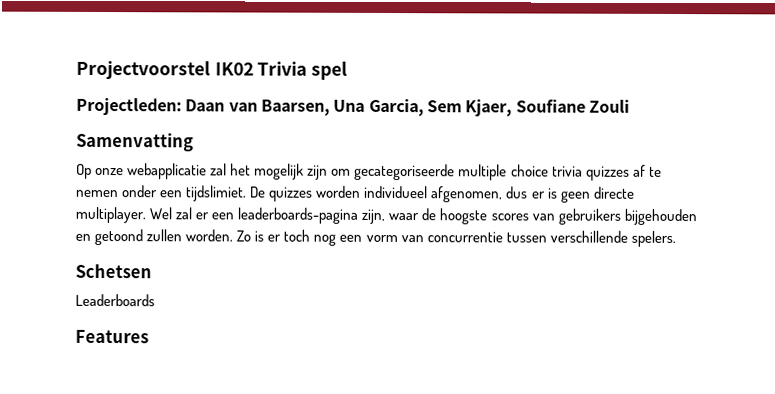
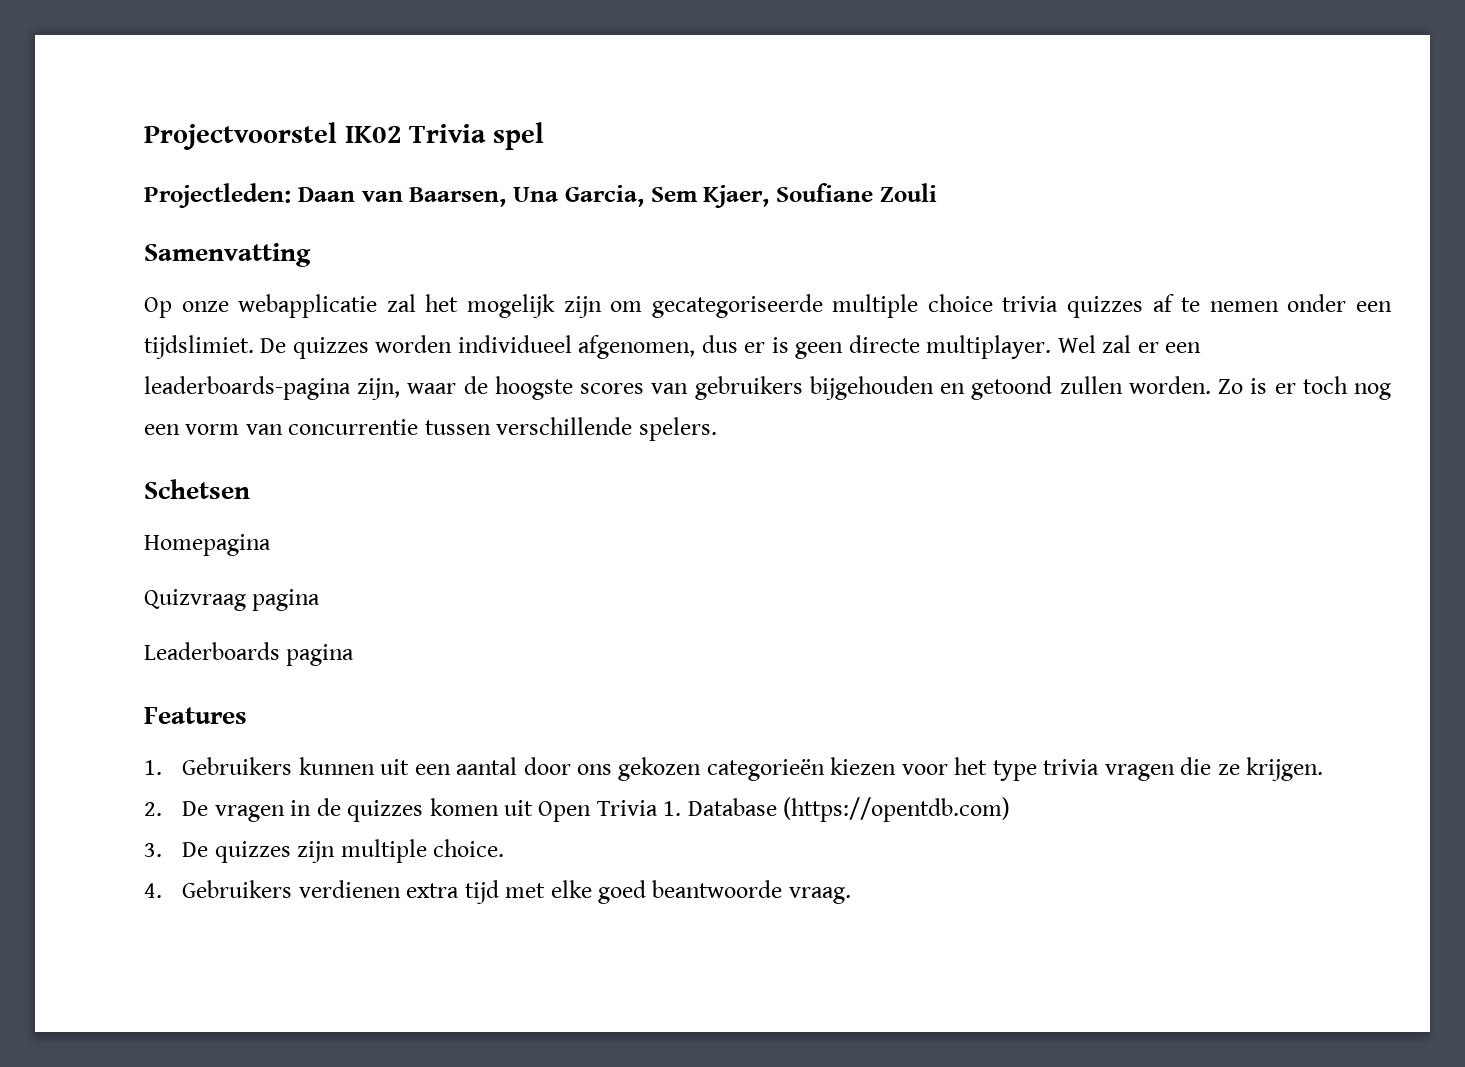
+ Homepagina
+ Quizvraag pagina
- Leaderboards
+ Leaderboards pagina
+ 1. Gebruikers kunnen uit een aantal door ons gekozen categorieën kiezen voor het type trivia vragen die ze krijgen.
+ 2. De vragen in de quizzes komen uit Open Trivia 1. Database (https://opentdb.com)
+ 3. De quizzes zijn multiple choice.
+ 4. Gebruikers verdienen extra tijd met elke goed beantwoorde vraag.

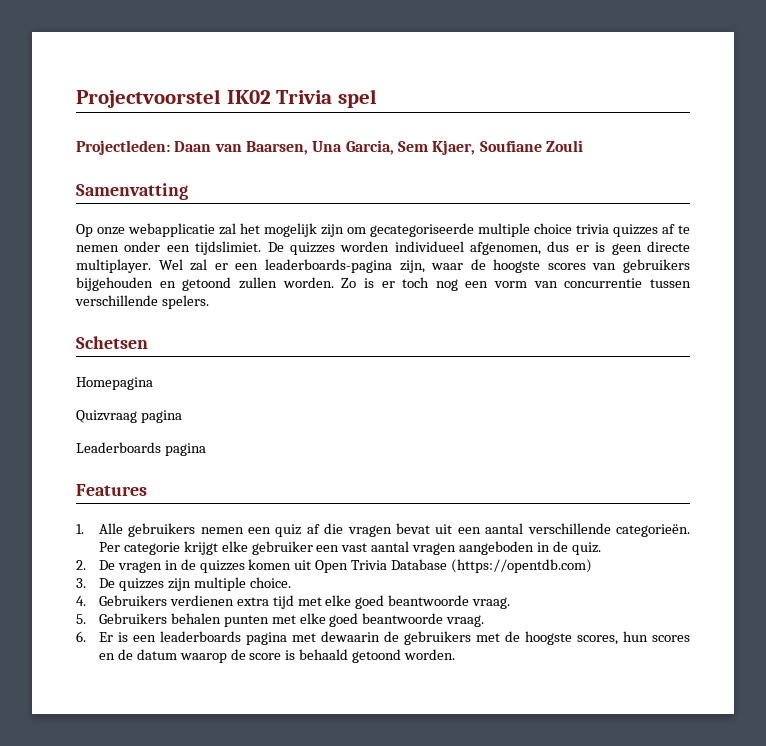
- 1. Gebruikers kunnen uit een aantal door ons gekozen categorieën kiezen voor het type trivia vragen die ze krijgen.
+ 1. Alle gebruikers nemen een quiz af die vragen bevat uit een aantal verschillende categorieën. Per categorie krijgt elke gebruiker een vast aantal vragen aangeboden in de quiz.
- 2. De vragen in de quizzes komen uit Open Trivia 1. Database (https://opentdb.com)
+ 2. De vragen in de quizzes komen uit Open Trivia Database (https://opentdb.com)
+ 5. Gebruikers behalen punten met elke goed beantwoorde vraag.
+ 6. Er is een leaderboards pagina met dewaarin de gebruikers met de hoogste scores, hun scores en de datum waarop de score is behaald getoond worden.

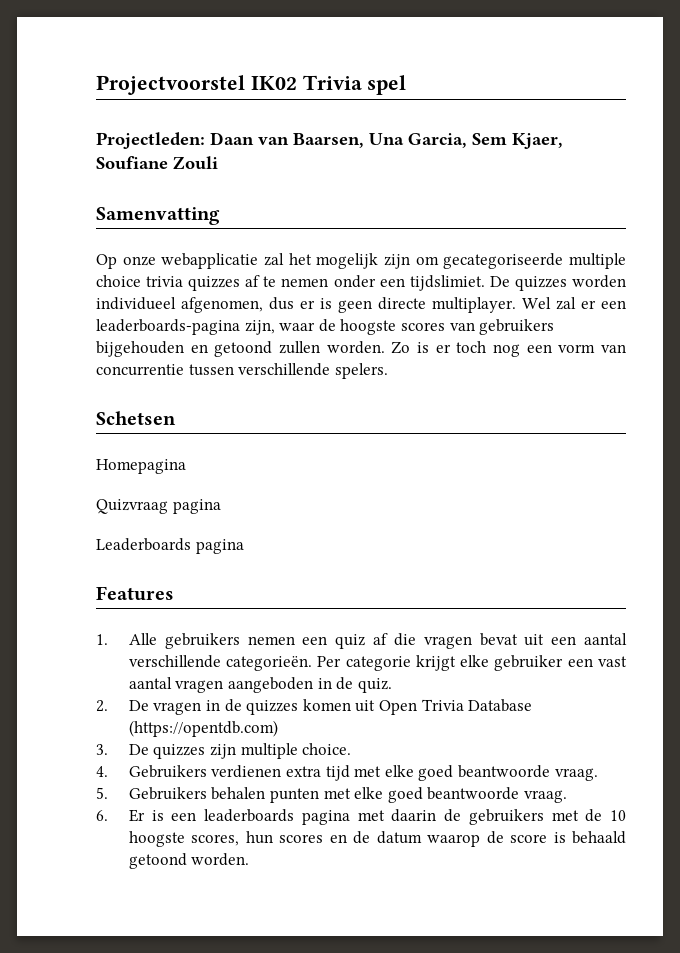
- 6. Er is een leaderboards pagina met dewaarin de gebruikers met de hoogste scores, hun scores en de datum waarop de score is behaald getoond worden.
+ 6. Er is een leaderboards pagina met daarin de gebruikers met de 10 hoogste scores, hun scores en de datum waarop de score is behaald getoond worden.

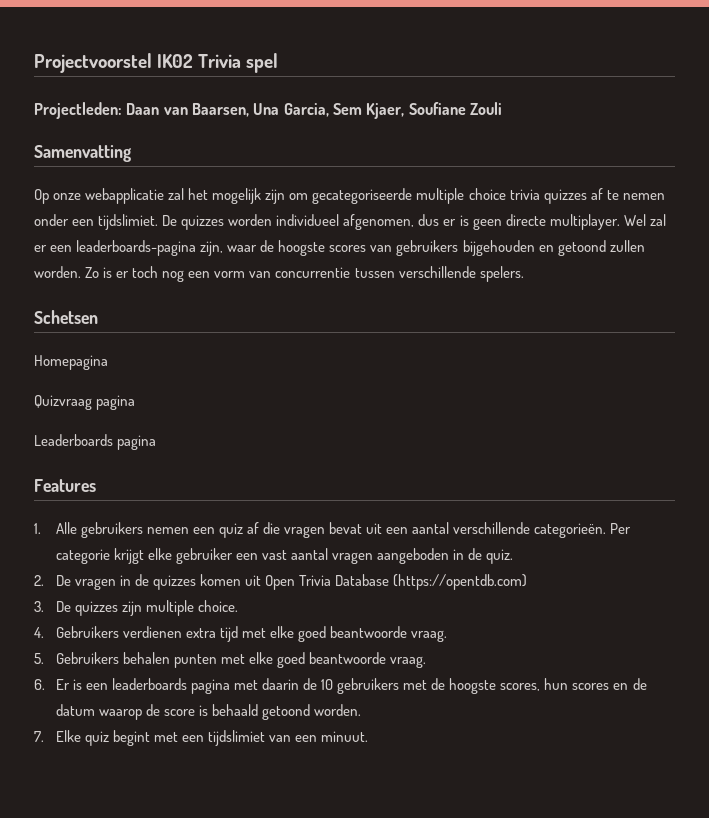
- 6. Er is een leaderboards pagina met daarin de gebruikers met de 10 hoogste scores, hun scores en de datum waarop de score is behaald getoond worden.
+ 6. Er is een leaderboards pagina met daarin de 10 gebruikers met de hoogste scores, hun scores en de datum waarop de score is behaald getoond worden.
+ 7. Elke quiz begint met een tijdslimiet van een minuut.

